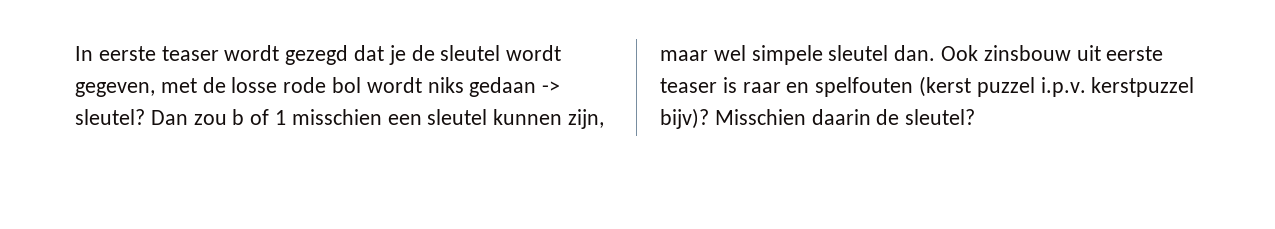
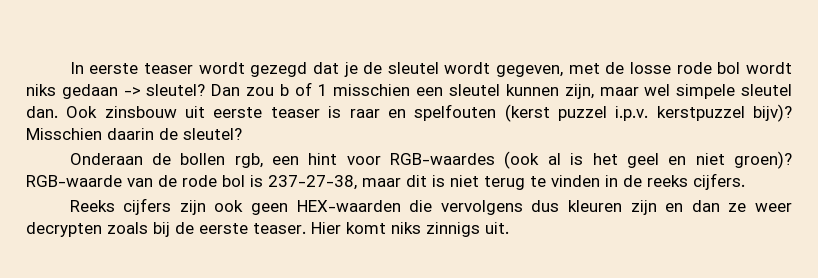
+ Onderaan de bollen rgb, een hint voor RGB-waardes (ook al is het geel en niet groen)? RGB-waarde van de rode bol is 237-27-38, maar dit is niet terug te vinden in de reeks cijfers.
+ Reeks cijfers zijn ook geen HEX-waarden die vervolgens dus kleuren zijn en dan ze weer decrypten zoals bij de eerste teaser. Hier komt niks zinnigs uit.

